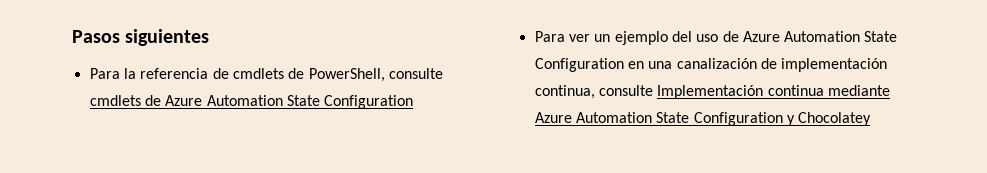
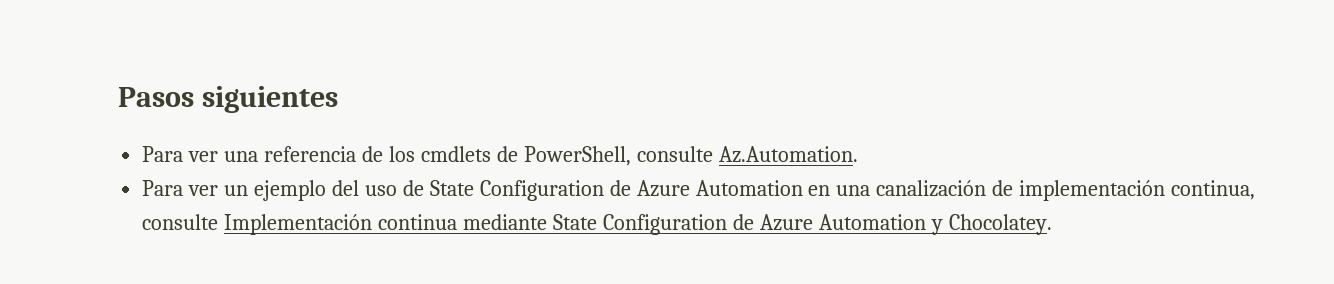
- Para la referencia de cmdlets de PowerShell, consulte cmdlets de Azure Automation State Configuration
+ Para ver una referencia de los cmdlets de PowerShell, consulte Az.Automation.
- Para ver un ejemplo del uso de Azure Automation State Configuration en una canalización de implementación continua, consulte Implementación continua mediante Azure Automation State Configuration y Chocolatey
+ Para ver un ejemplo del uso de State Configuration de Azure Automation en una canalización de implementación continua, consulte Implementación continua mediante State Configuration de Azure Automation y Chocolatey.

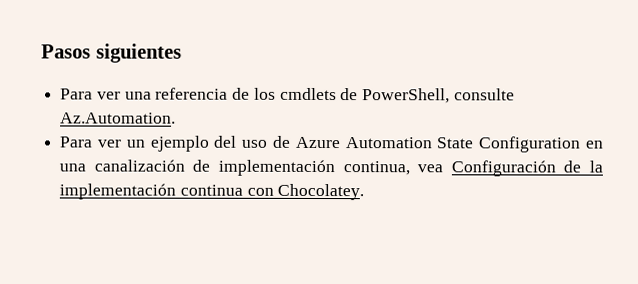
- Para ver un ejemplo del uso de State Configuration de Azure Automation en una canalización de implementación continua, consulte Implementación continua mediante State Configuration de Azure Automation y Chocolatey.
+ Para ver un ejemplo del uso de Azure Automation State Configuration en una canalización de implementación continua, vea Configuración de la implementación continua con Chocolatey.

